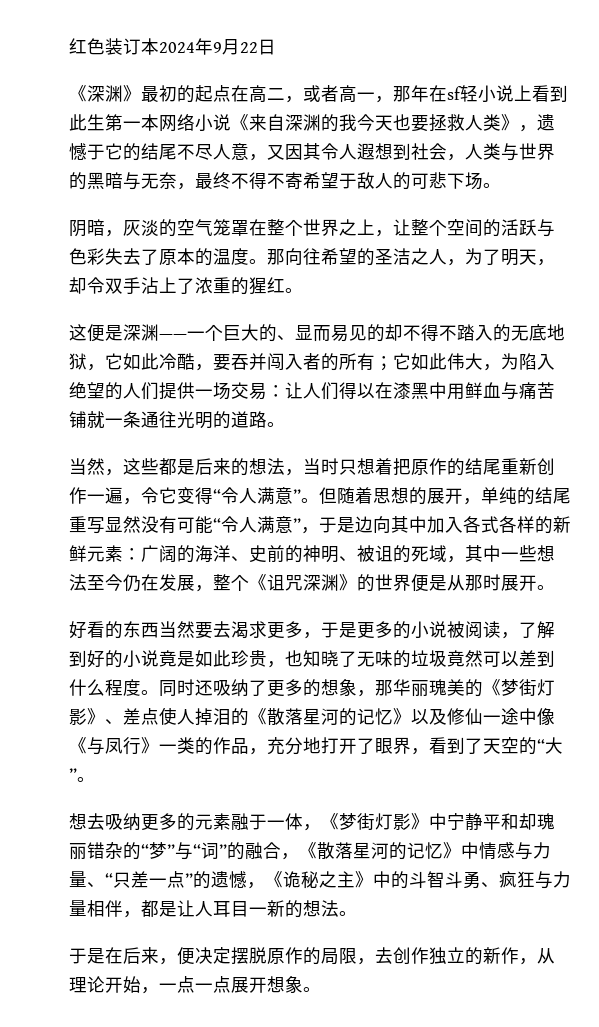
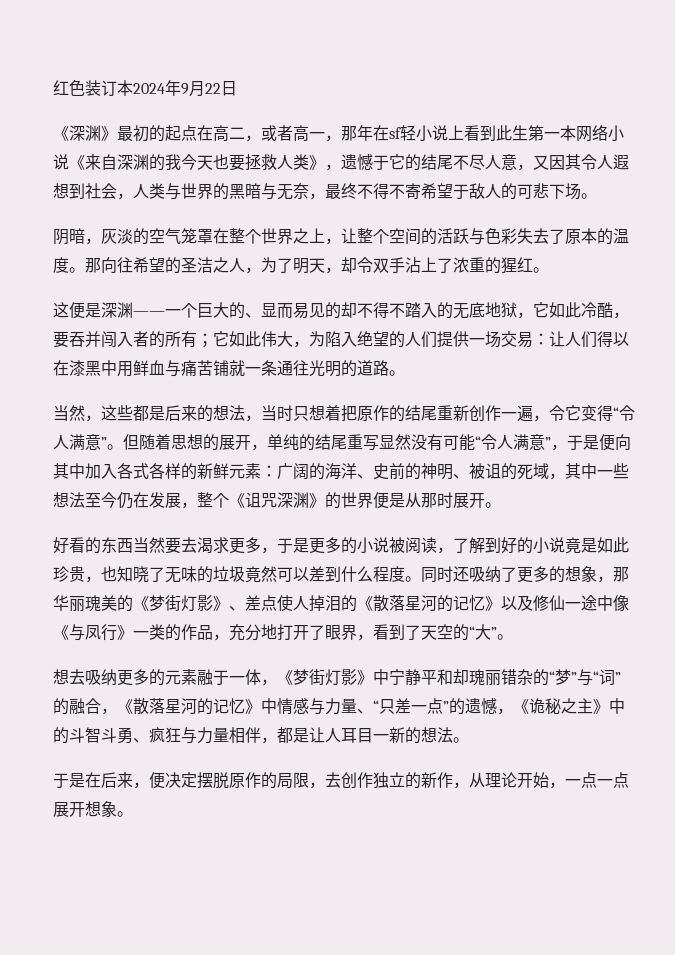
- 但随着思想的展开，单纯的结尾重写显然没有可能“令人满意”，于是边向其中加入各式各样的新鲜元素：广阔的海洋、史前的神明、被诅的死域，其中一些想法至今仍在发展，整个《诅咒深渊》的世界便是从那时展开。
+ 但随着思想的展开，单纯的结尾重写显然没有可能“令人满意”，于是便向其中加入各式各样的新鲜元素：广阔的海洋、史前的神明、被诅的死域，其中一些想法至今仍在发展，整个《诅咒深渊》的世界便是从那时展开。

